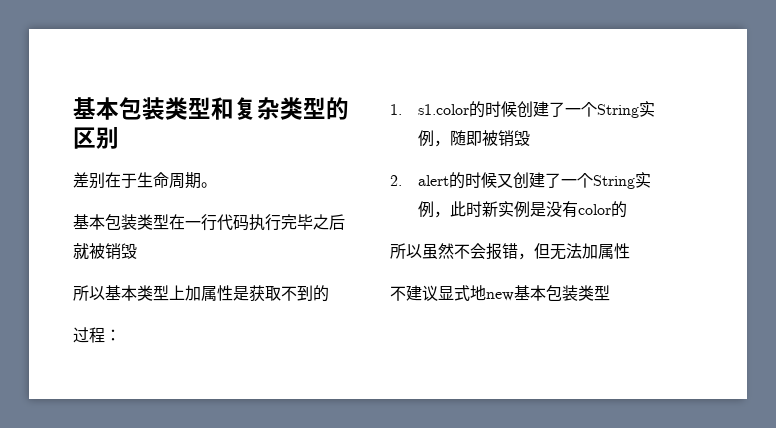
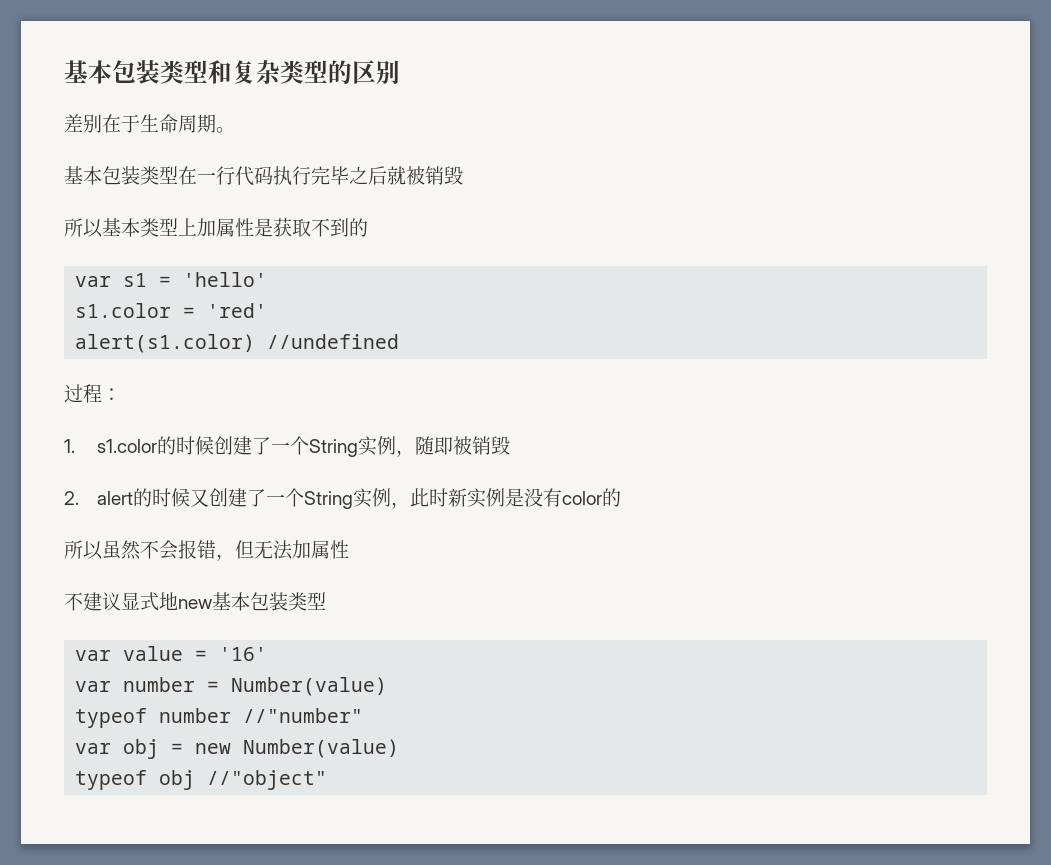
+ var s1 = 'hello'
+ s1.color = 'red'
+ alert(s1.color) //undefined
+ var value = '16'
+ var number = Number(value)
+ typeof number //"number"
+ var obj = new Number(value)
+ typeof obj //"object"

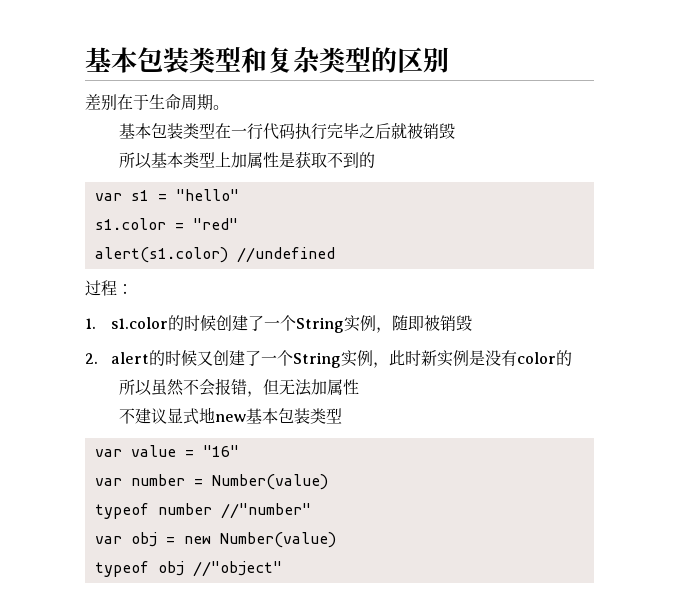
- var s1 = 'hello'
+ var s1 = "hello"
- s1.color = 'red'
+ s1.color = "red"
- var value = '16'
+ var value = "16"

